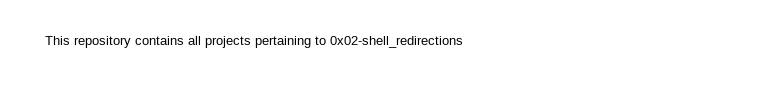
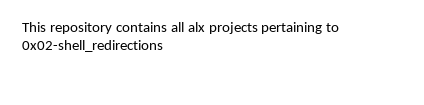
- This repository contains all projects pertaining to 0x02-shell_redirections
+ This repository contains all alx projects pertaining to 0x02-shell_redirections

